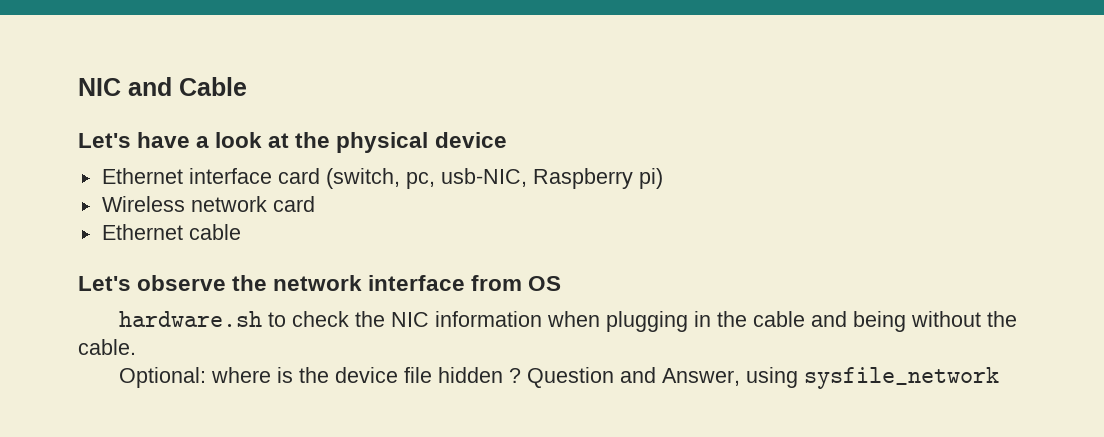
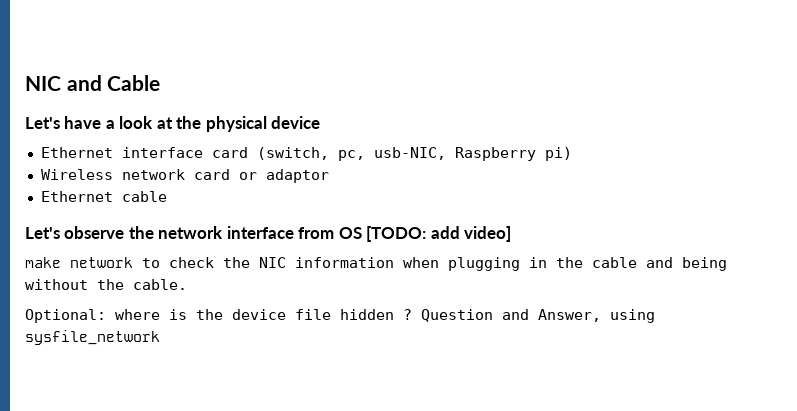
- Wireless network card
+ Wireless network card or adaptor
- Let's observe the network interface from OS
- hardware.sh to check the NIC information when plugging in the cable and being without the cable.
+ Let's observe the network interface from OS [TODO: add video]
+ make network to check the NIC information when plugging in the cable and being without the cable.

